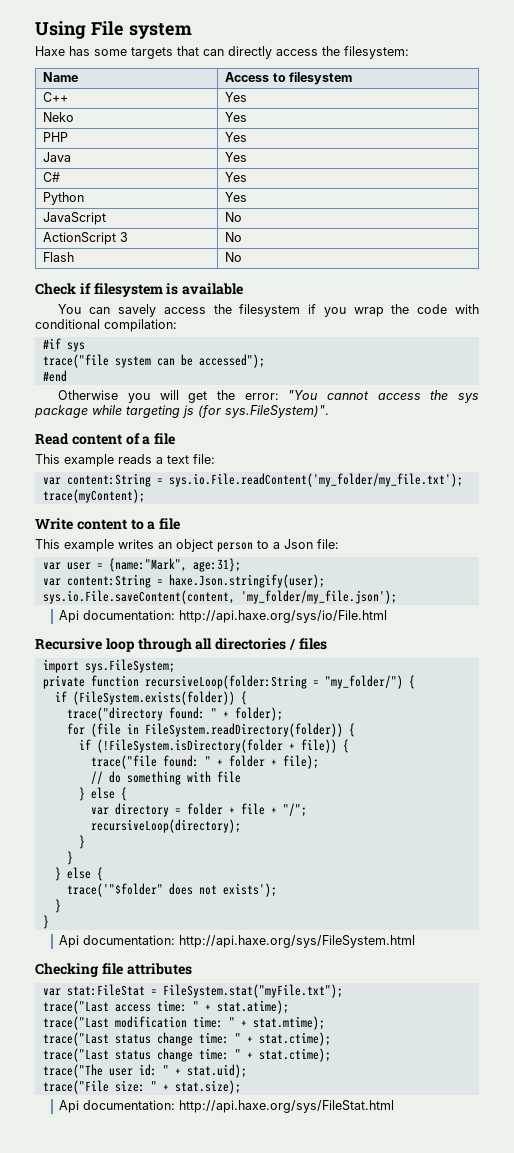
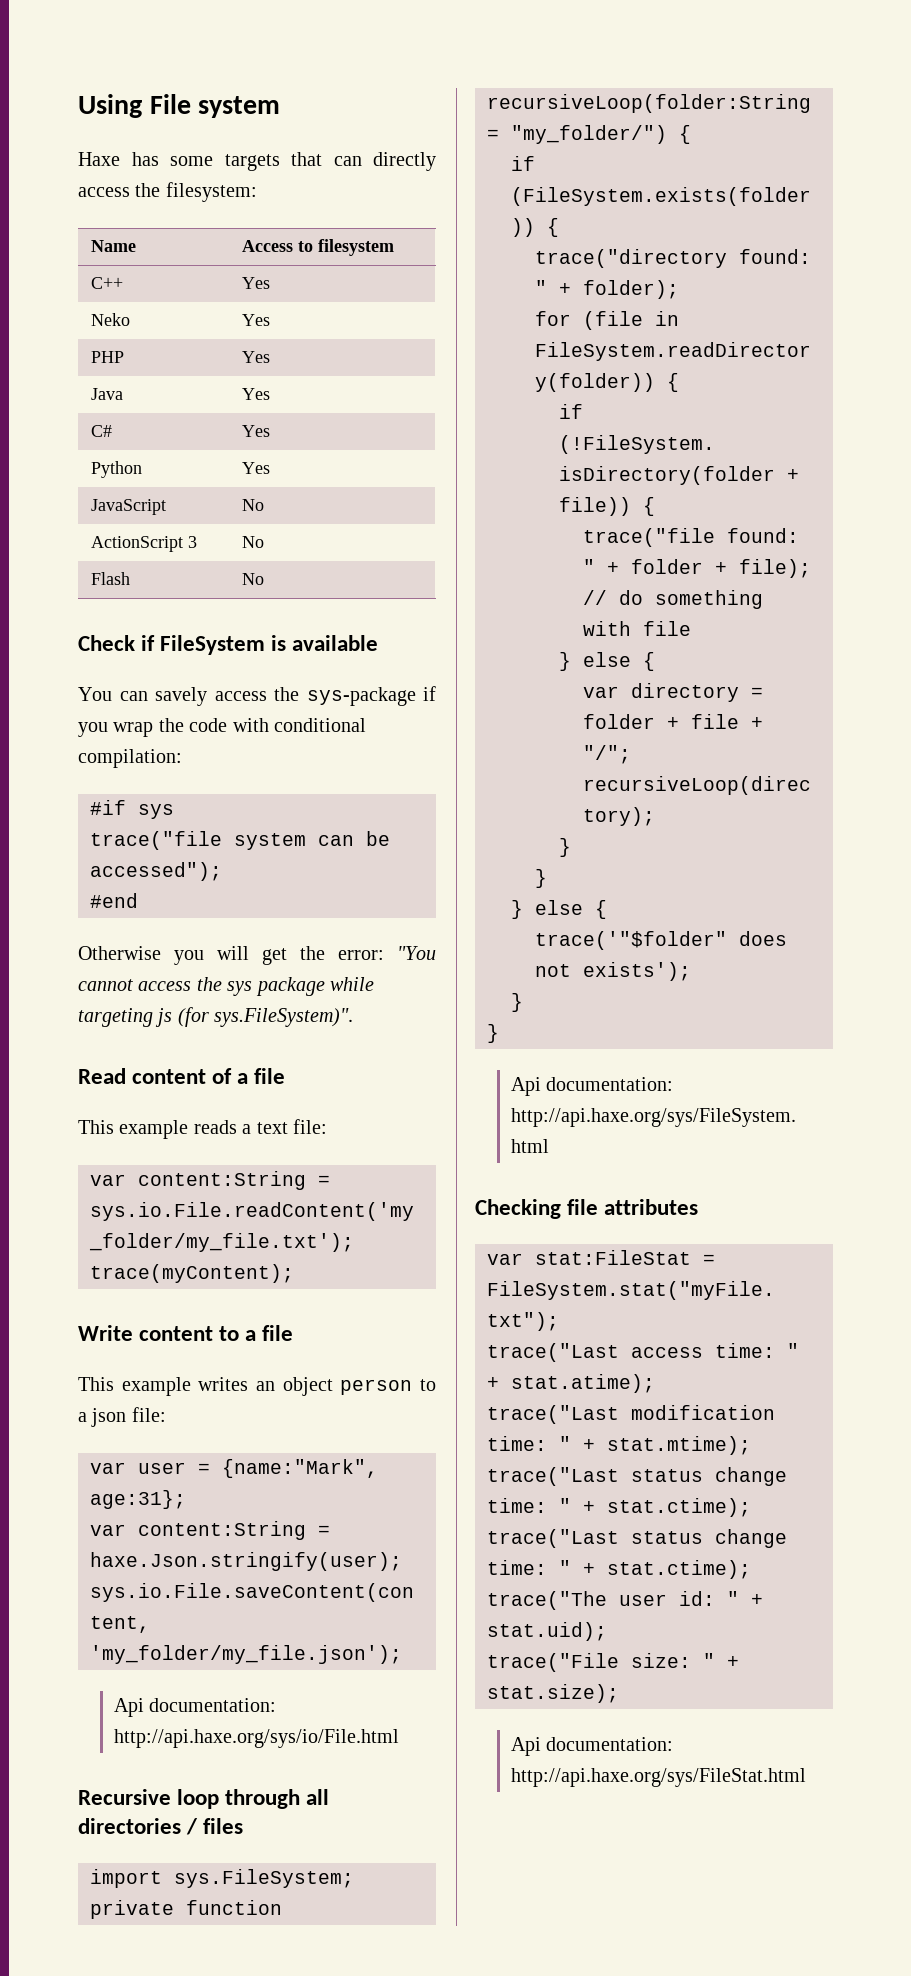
- Check if filesystem is available
+ Check if FileSystem is available
- You can savely access the filesystem if you wrap the code with conditional compilation:
+ You can savely access the sys-package if you wrap the code with conditional compilation:
- This example writes an object person to a Json file:
+ This example writes an object person to a json file:

